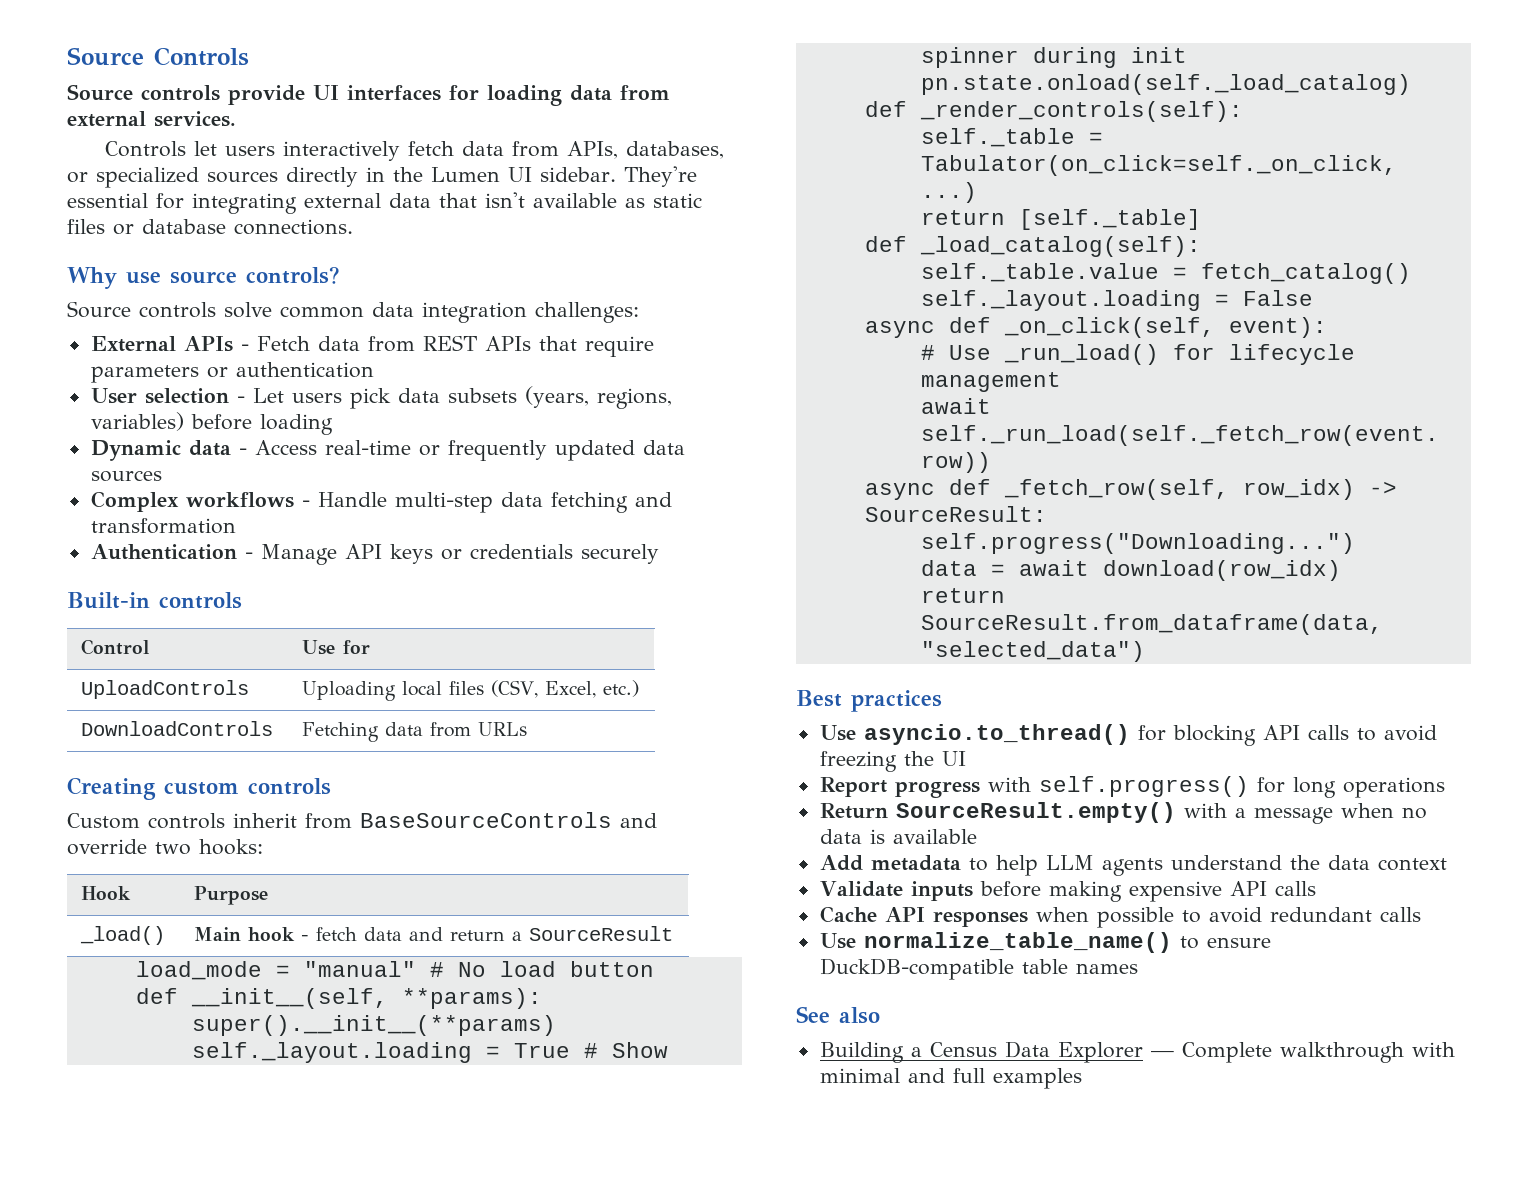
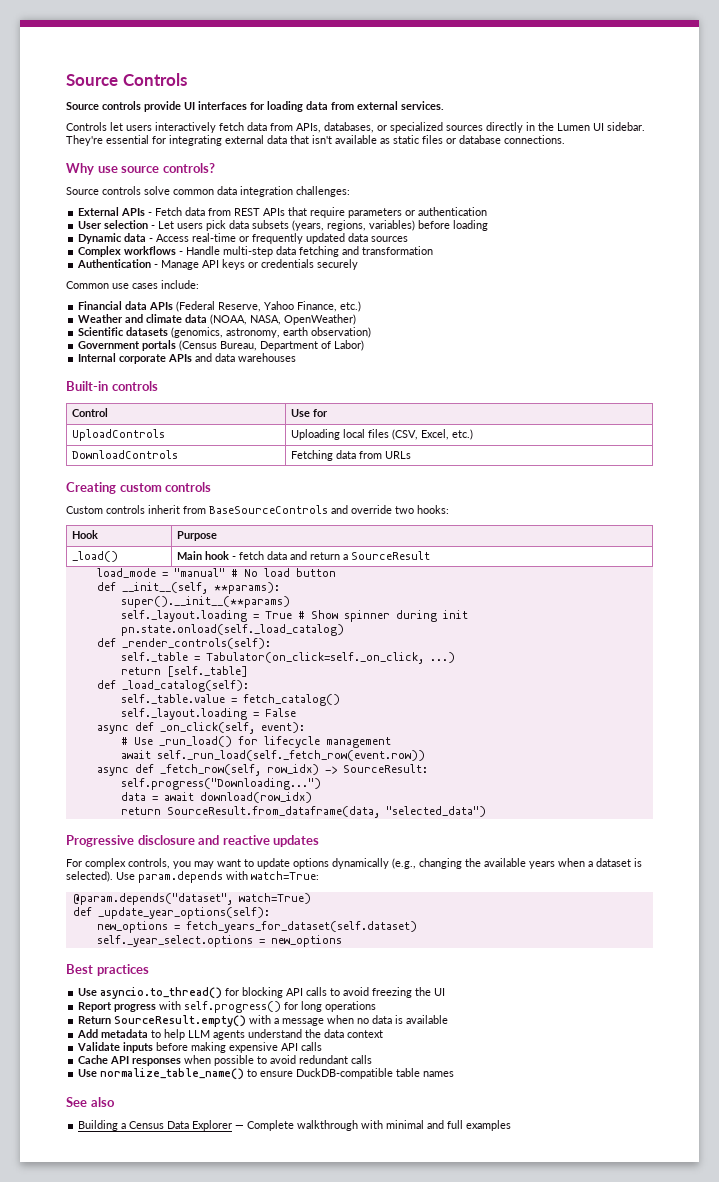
+ Common use cases include:
+ Financial data APIs (Federal Reserve, Yahoo Finance, etc.)
+ Weather and climate data (NOAA, NASA, OpenWeather)
+ Scientific datasets (genomics, astronomy, earth observation)
+ Government portals (Census Bureau, Department of Labor)
+ Internal corporate APIs and data warehouses
+ Progressive disclosure and reactive updates
+ For complex controls, you may want to update options dynamically (e.g., changing the available years when a dataset is selected). Use param.depends with watch=True:
+ @param.depends("dataset", watch=True)
+ def _update_year_options(self):
+ new_options = fetch_years_for_dataset(self.dataset)
+ self._year_select.options = new_options

